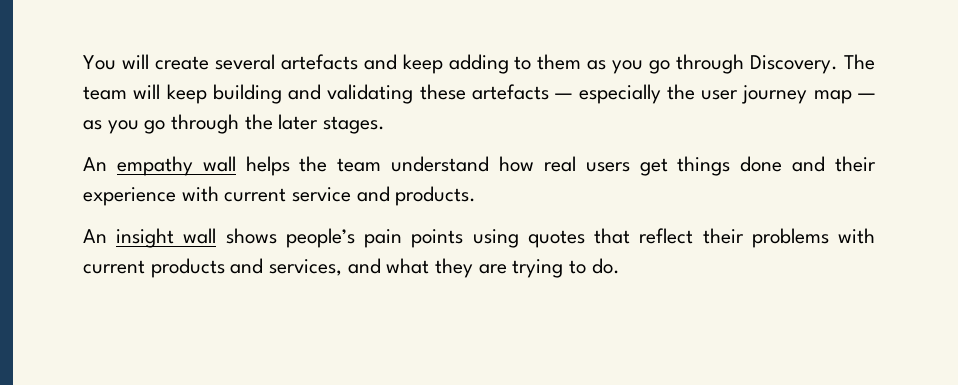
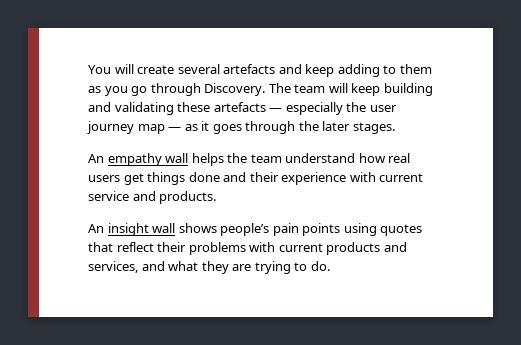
- The team will keep building and validating these artefacts — especially the user journey map — as you go through the later stages.
+ The team will keep building and validating these artefacts — especially the user journey map — as it goes through the later stages.

